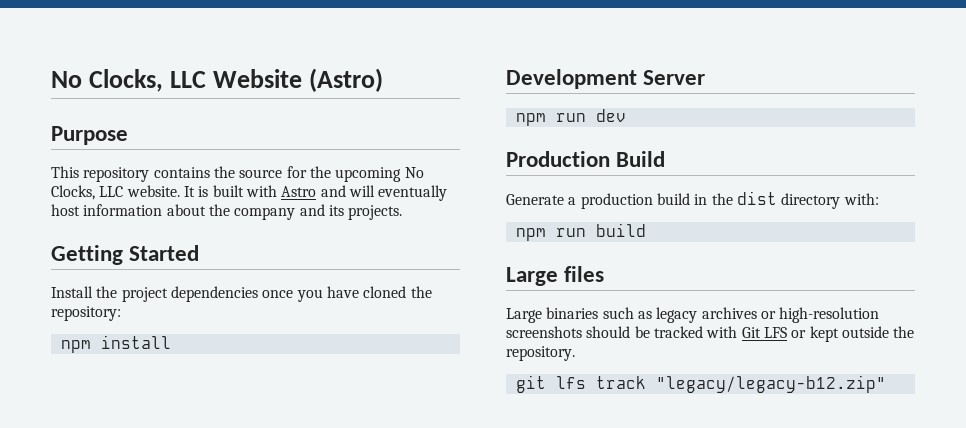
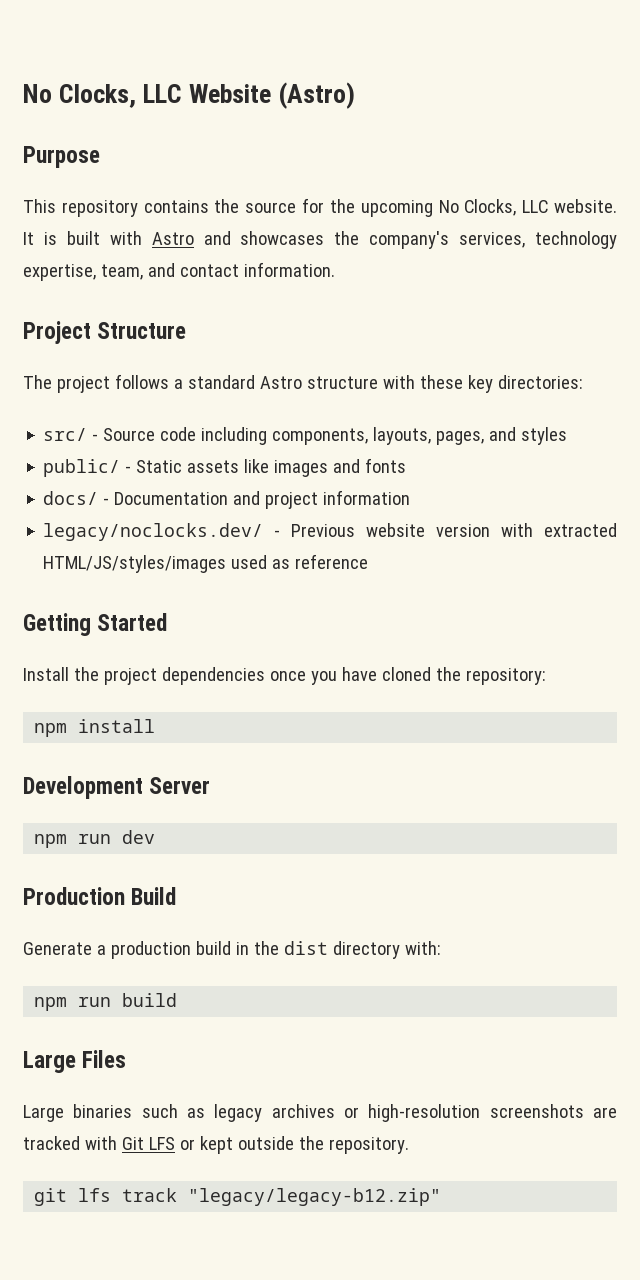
- It is built with Astro and will eventually host information about the company and its projects.
+ It is built with Astro and showcases the company's services, technology expertise, team, and contact information.
+ Project Structure
+ The project follows a standard Astro structure with these key directories:
+ src/ - Source code including components, layouts, pages, and styles
+ public/ - Static assets like images and fonts
+ docs/ - Documentation and project information
+ legacy/noclocks.dev/ - Previous website version with extracted HTML/JS/styles/images used as reference
- Large files
+ Large Files
- Large binaries such as legacy archives or high-resolution screenshots should be tracked with Git LFS or kept outside the repository.
+ Large binaries such as legacy archives or high-resolution screenshots are tracked with Git LFS or kept outside the repository.

